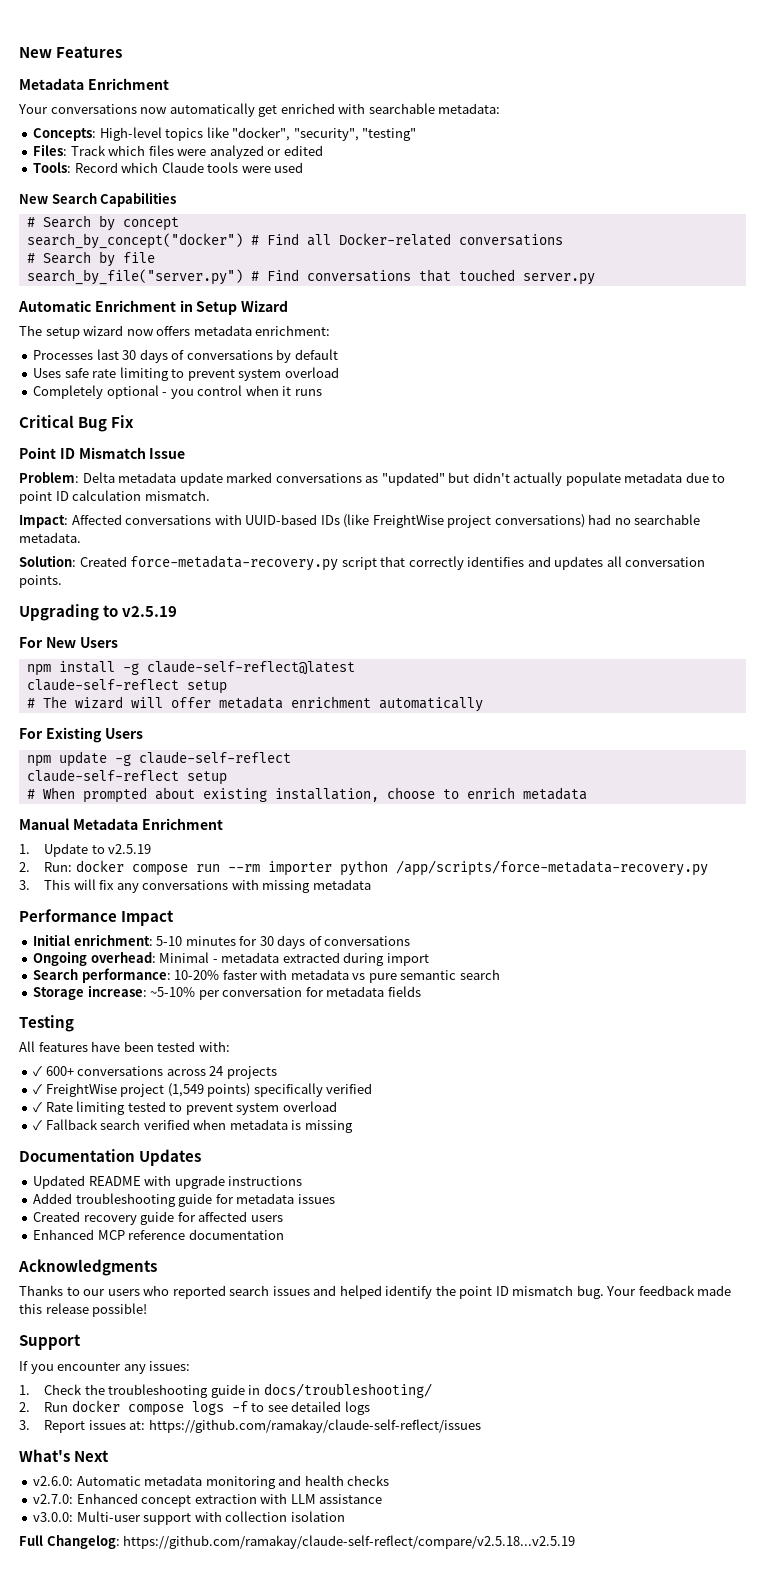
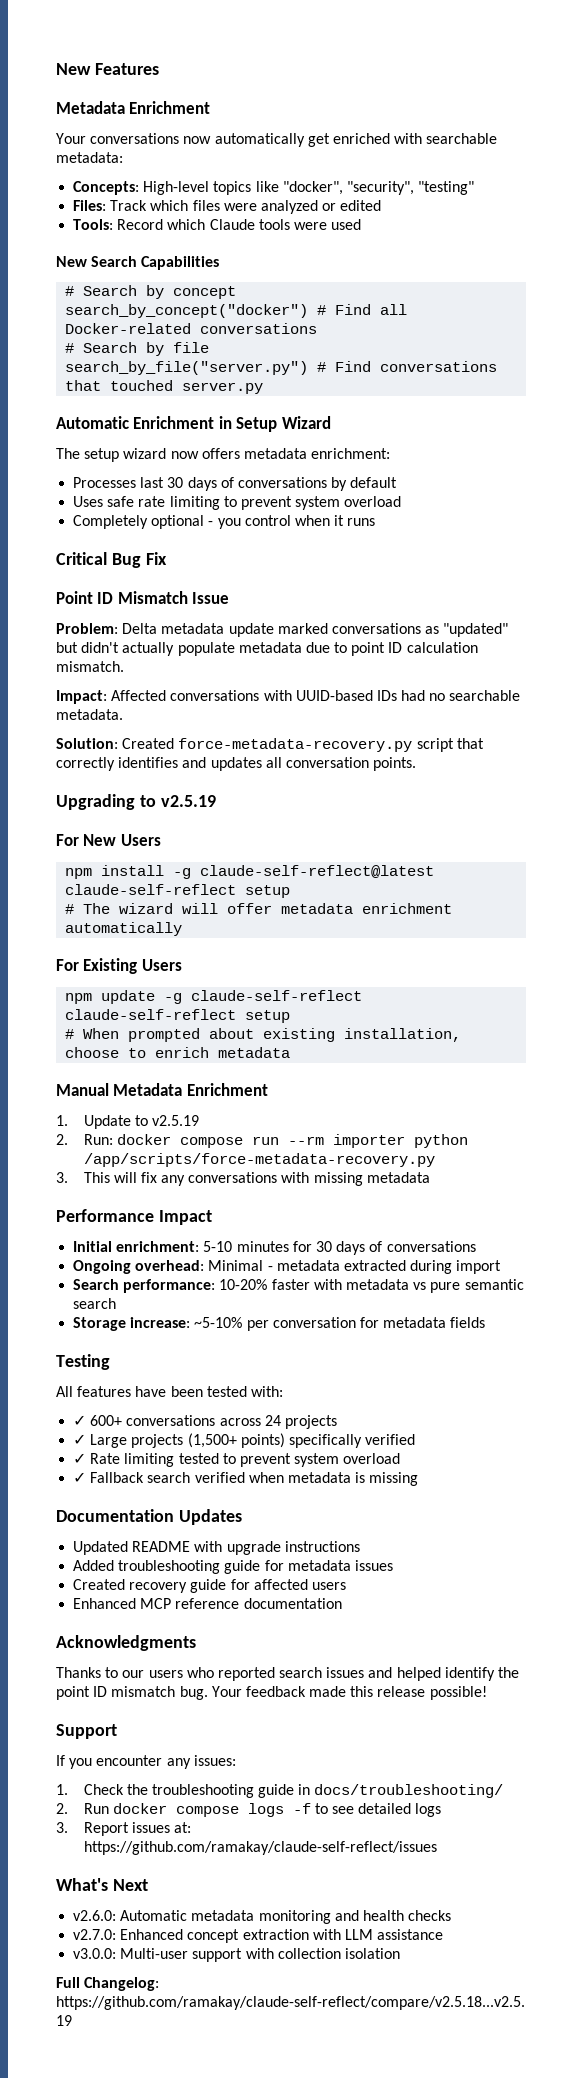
- Impact: Affected conversations with UUID-based IDs (like FreightWise project conversations) had no searchable metadata.
+ Impact: Affected conversations with UUID-based IDs had no searchable metadata.
- ✓ FreightWise project (1,549 points) specifically verified
+ ✓ Large projects (1,500+ points) specifically verified

